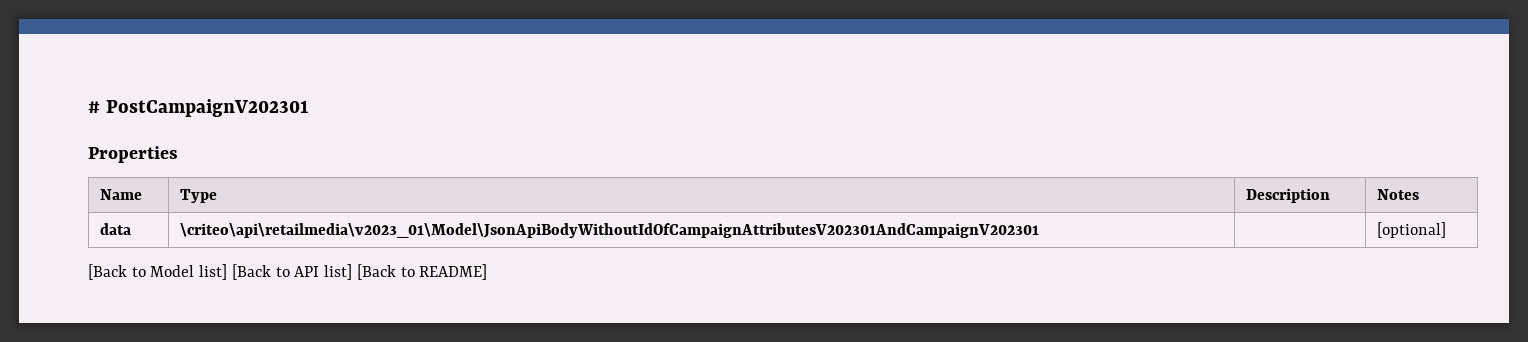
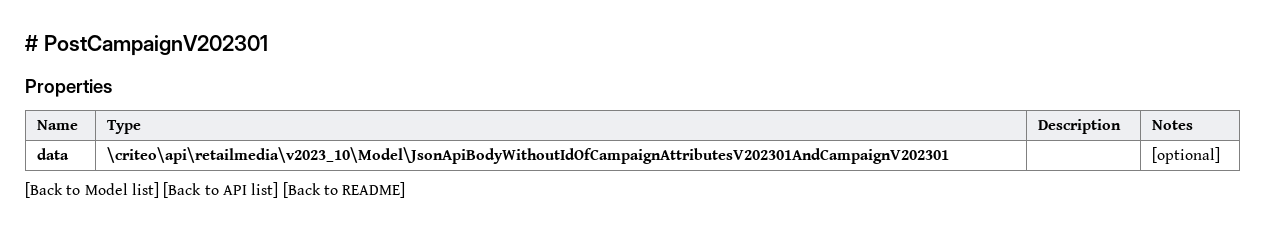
- data | \criteo\api\retailmedia\v2023_01\Model\JsonApiBodyWithoutIdOfCampaignAttributesV202301AndCampaignV202301 | | [optional]
+ data | \criteo\api\retailmedia\v2023_10\Model\JsonApiBodyWithoutIdOfCampaignAttributesV202301AndCampaignV202301 | | [optional]

